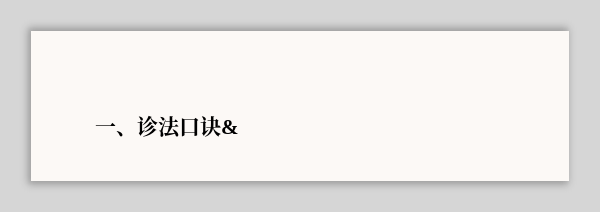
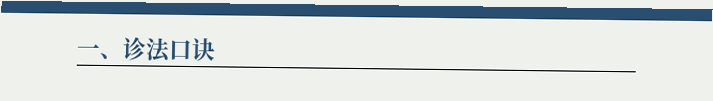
- 一、诊法口诀&
+ 一、诊法口诀

